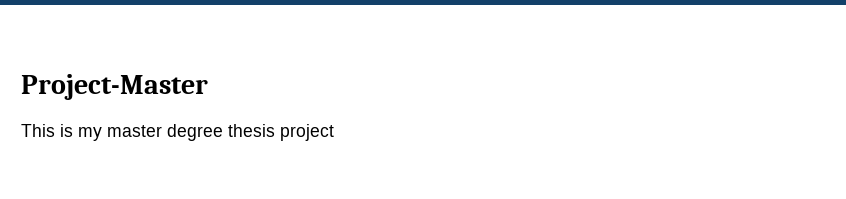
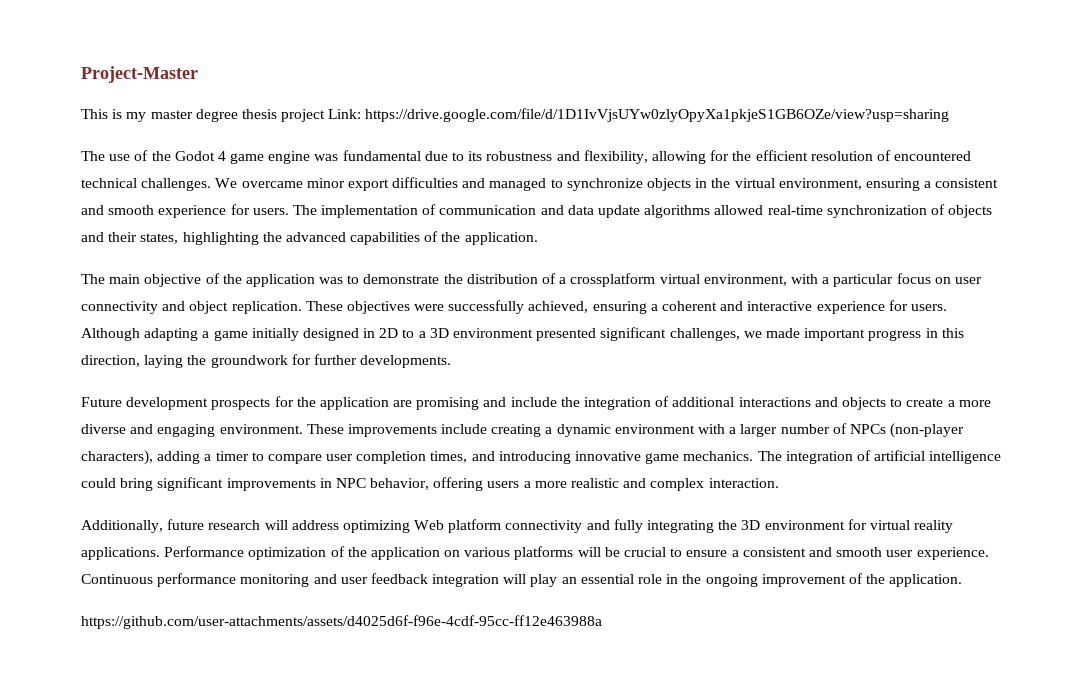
- This is my master degree thesis project
+ This is my master degree thesis project Link: https://drive.google.com/file/d/1D1IvVjsUYw0zlyOpyXa1pkjeS1GB6OZe/view?usp=sharing
+ The use of the Godot 4 game engine was fundamental due to its robustness and flexibility, allowing for the efficient resolution of encountered technical challenges. We overcame minor export difficulties and managed to synchronize objects in the virtual environment, ensuring a consistent and smooth experience for users. The implementation of communication and data update algorithms allowed real-time synchronization of objects and their states, highlighting the advanced capabilities of the application.
+ The main objective of the application was to demonstrate the distribution of a crossplatform virtual environment, with a particular focus on user connectivity and object replication. These objectives were successfully achieved, ensuring a coherent and interactive experience for users. Although adapting a game initially designed in 2D to a 3D environment presented significant challenges, we made important progress in this direction, laying the groundwork for further developments.
+ Future development prospects for the application are promising and include the integration of additional interactions and objects to create a more diverse and engaging environment. These improvements include creating a dynamic environment with a larger number of NPCs (non-player characters), adding a timer to compare user completion times, and introducing innovative game mechanics. The integration of artificial intelligence could bring significant improvements in NPC behavior, offering users a more realistic and complex interaction.
+ Additionally, future research will address optimizing Web platform connectivity and fully integrating the 3D environment for virtual reality applications. Performance optimization of the application on various platforms will be crucial to ensure a consistent and smooth user experience. Continuous performance monitoring and user feedback integration will play an essential role in the ongoing improvement of the application.
+ https://github.com/user-attachments/assets/d4025d6f-f96e-4cdf-95cc-ff12e463988a

